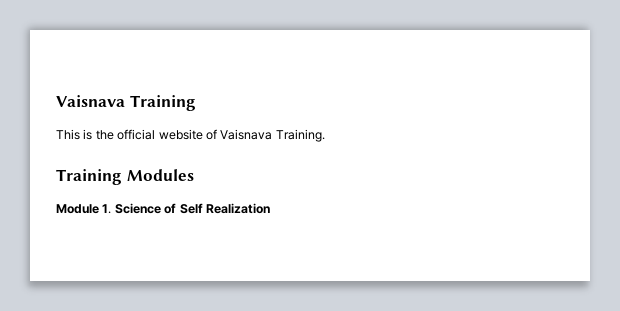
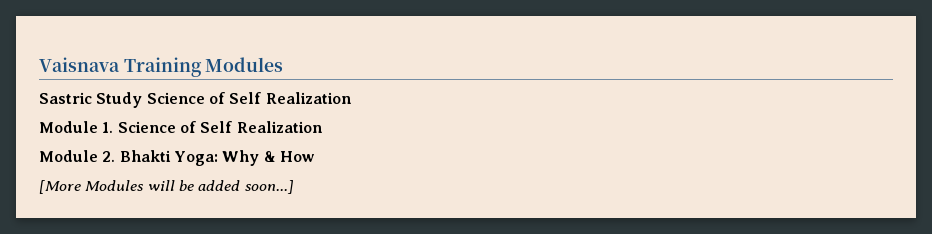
- Vaisnava Training
- This is the official website of Vaisnava Training.
- Training Modules
+ Vaisnava Training Modules
+ Sastric Study Science of Self Realization
+ Module 2. Bhakti Yoga: Why & How
+ [More Modules will be added soon...]

